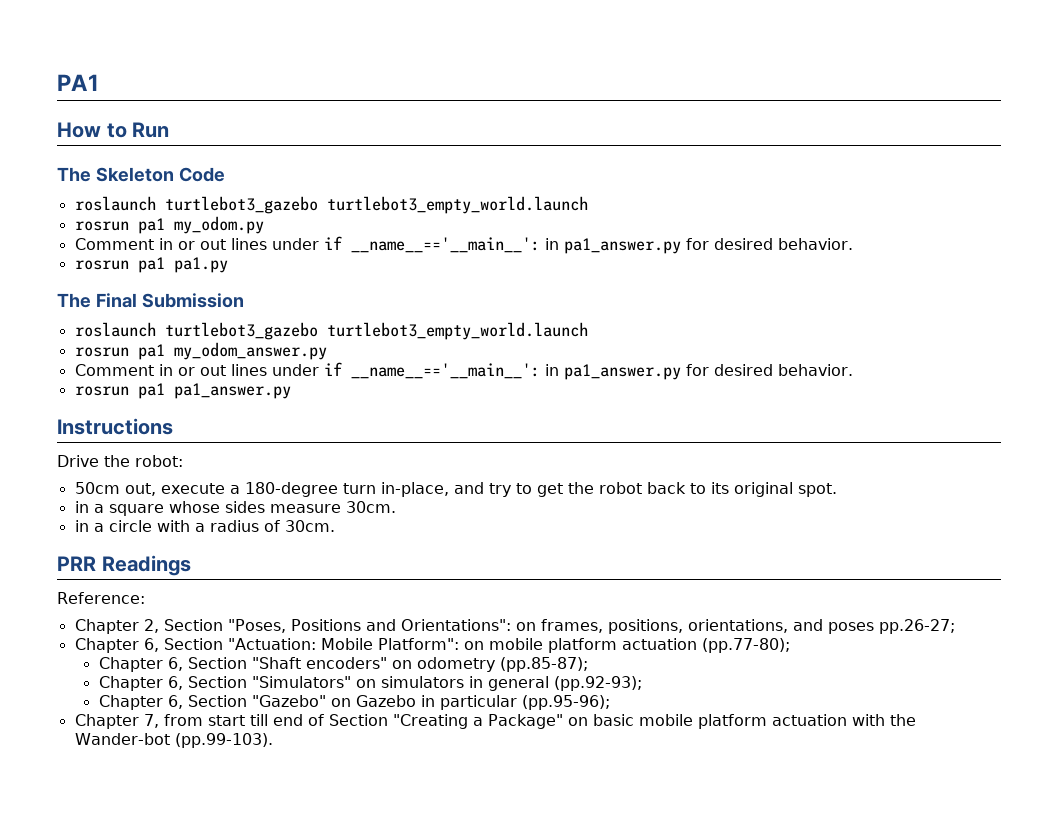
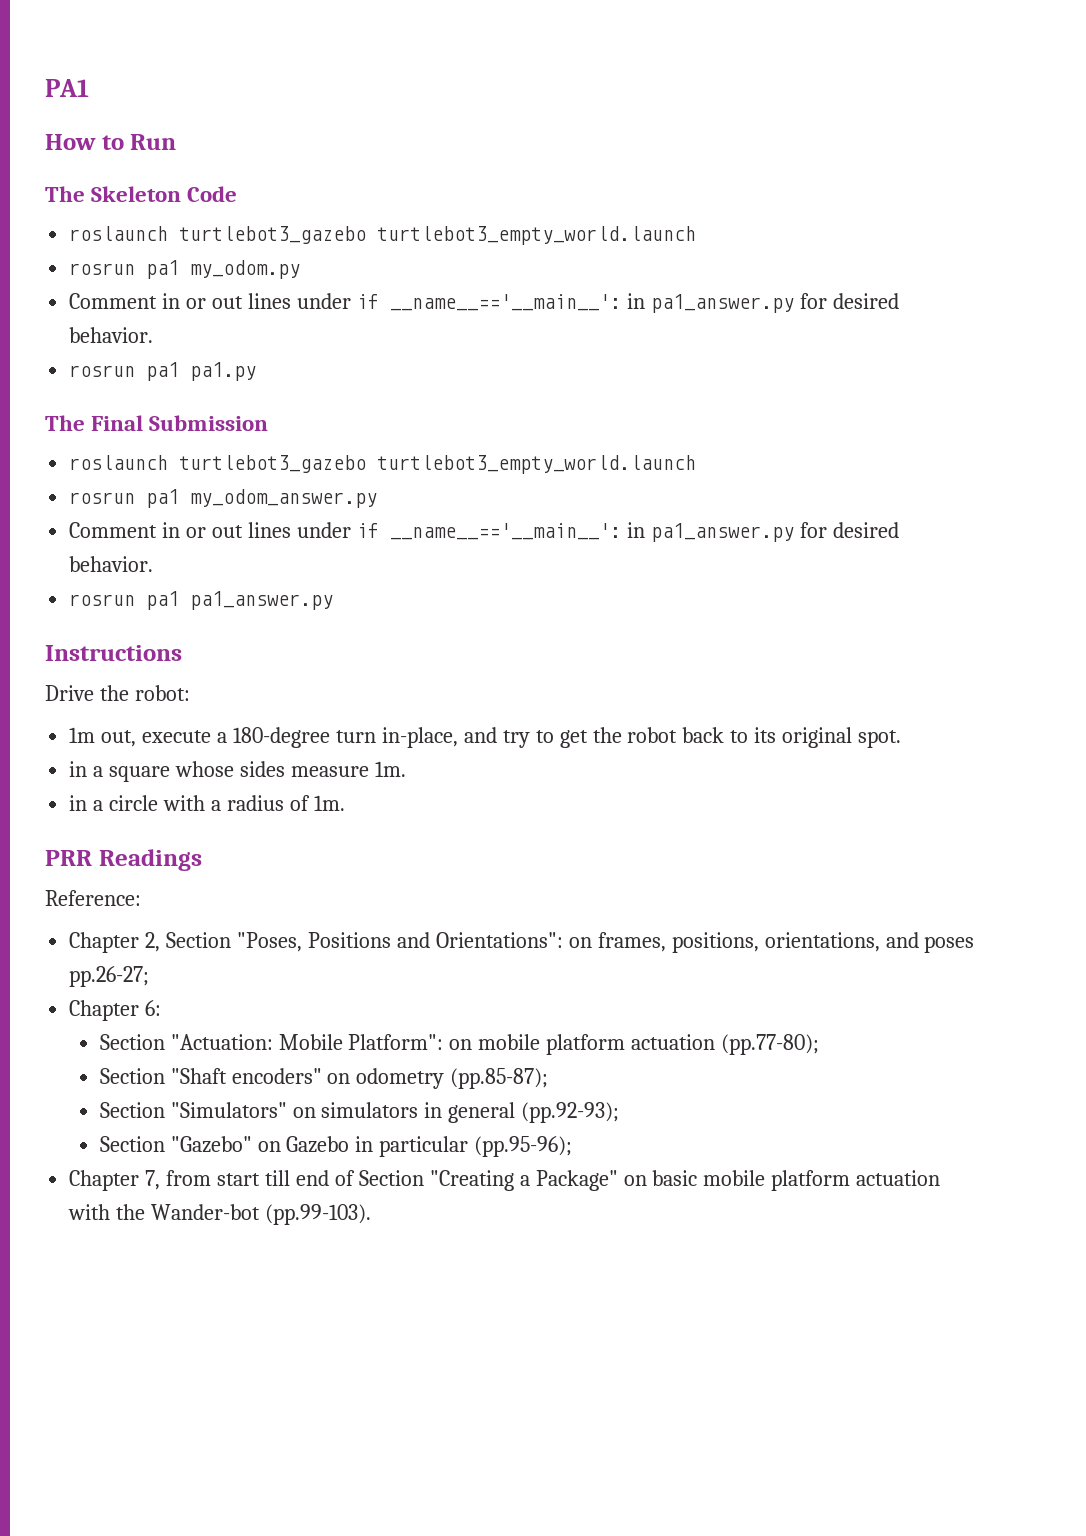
- 50cm out, execute a 180-degree turn in-place, and try to get the robot back to its original spot.
+ 1m out, execute a 180-degree turn in-place, and try to get the robot back to its original spot.
- in a square whose sides measure 30cm.
+ in a square whose sides measure 1m.
- in a circle with a radius of 30cm.
+ in a circle with a radius of 1m.
- Chapter 6, Section "Actuation: Mobile Platform": on mobile platform actuation (pp.77-80);
+ Chapter 6:
+ Section "Actuation: Mobile Platform": on mobile platform actuation (pp.77-80);
- Chapter 6, Section "Shaft encoders" on odometry (pp.85-87);
+ Section "Shaft encoders" on odometry (pp.85-87);
- Chapter 6, Section "Simulators" on simulators in general (pp.92-93);
+ Section "Simulators" on simulators in general (pp.92-93);
- Chapter 6, Section "Gazebo" on Gazebo in particular (pp.95-96);
+ Section "Gazebo" on Gazebo in particular (pp.95-96);

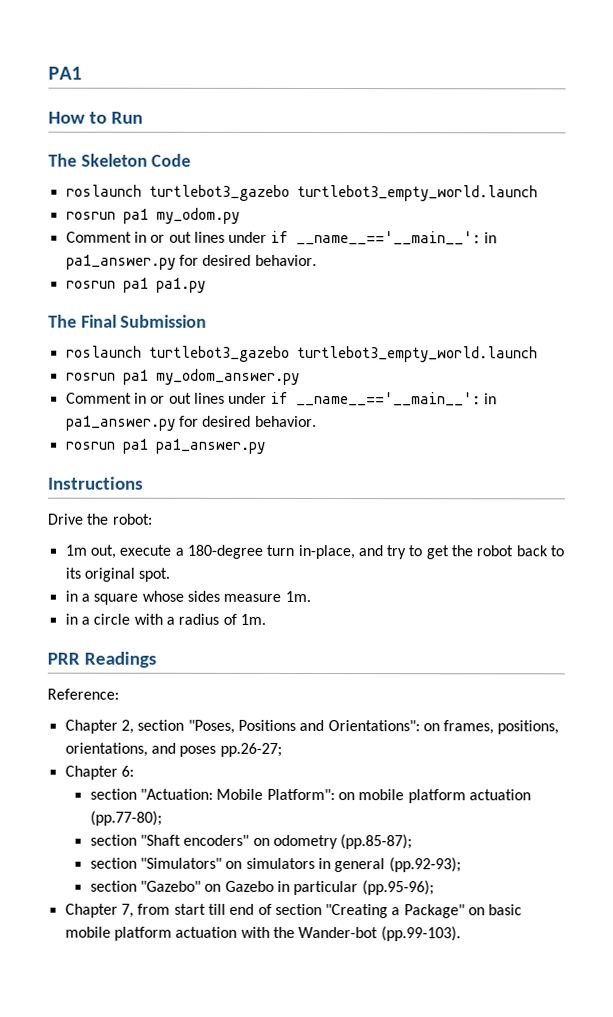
- Chapter 2, Section "Poses, Positions and Orientations": on frames, positions, orientations, and poses pp.26-27;
+ Chapter 2, section "Poses, Positions and Orientations": on frames, positions, orientations, and poses pp.26-27;
- Section "Actuation: Mobile Platform": on mobile platform actuation (pp.77-80);
+ section "Actuation: Mobile Platform": on mobile platform actuation (pp.77-80);
- Section "Shaft encoders" on odometry (pp.85-87);
+ section "Shaft encoders" on odometry (pp.85-87);
- Section "Simulators" on simulators in general (pp.92-93);
+ section "Simulators" on simulators in general (pp.92-93);
- Section "Gazebo" on Gazebo in particular (pp.95-96);
+ section "Gazebo" on Gazebo in particular (pp.95-96);
- Chapter 7, from start till end of Section "Creating a Package" on basic mobile platform actuation with the Wander-bot (pp.99-103).
+ Chapter 7, from start till end of section "Creating a Package" on basic mobile platform actuation with the Wander-bot (pp.99-103).

